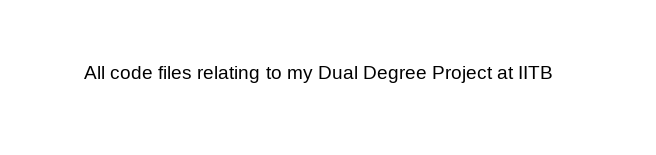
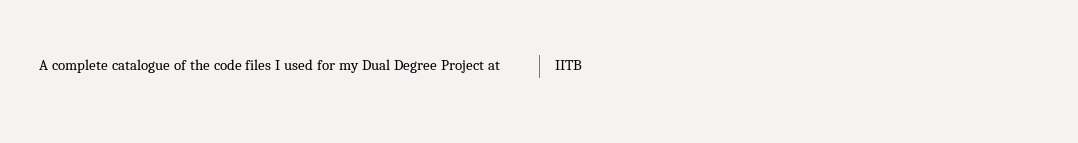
- All code files relating to my Dual Degree Project at IITB
+ A complete catalogue of the code files I used for my Dual Degree Project at IITB

